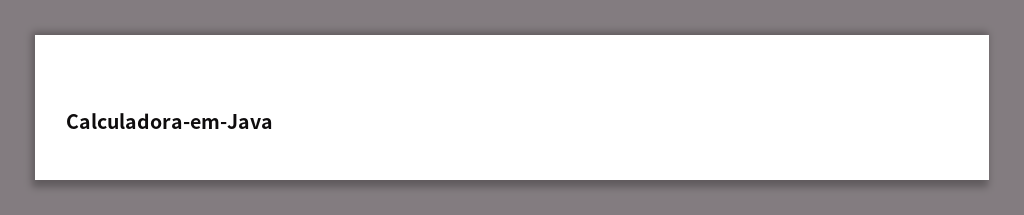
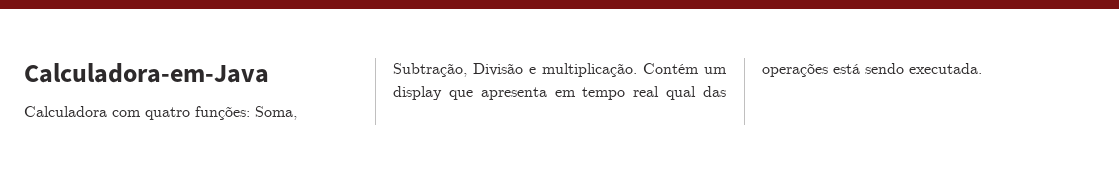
+ Calculadora com quatro funções: Soma, Subtração, Divisão e multiplicação. Contém um display que apresenta em tempo real qual das operações está sendo executada.

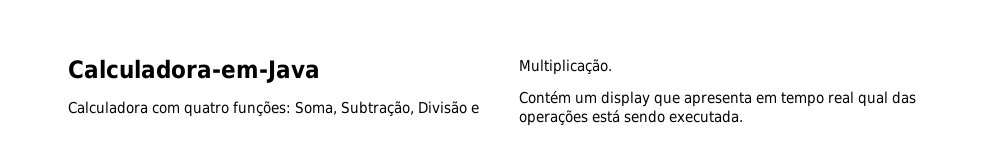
- Calculadora com quatro funções: Soma, Subtração, Divisão e multiplicação. Contém um display que apresenta em tempo real qual das operações está sendo executada.
+ Calculadora com quatro funções: Soma, Subtração, Divisão e Multiplicação.
+ Contém um display que apresenta em tempo real qual das operações está sendo executada.

